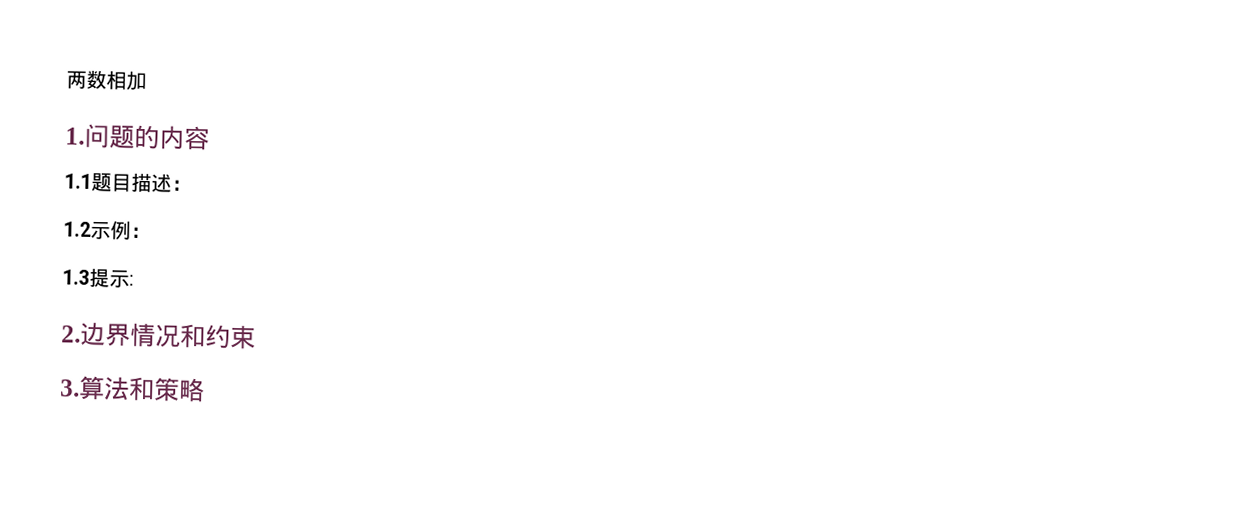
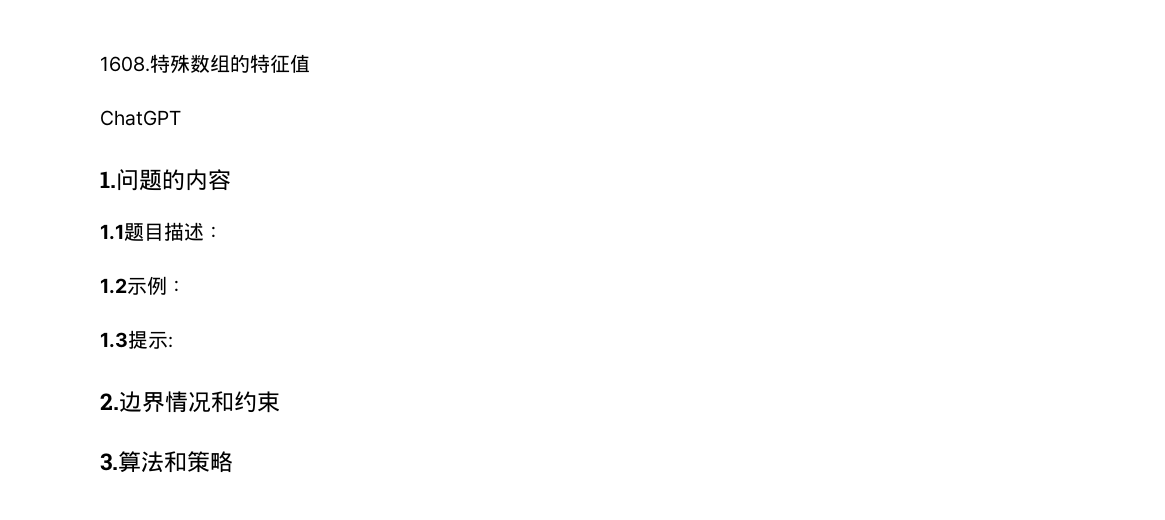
- 两数相加
+ 1608.特殊数组的特征值
+ ChatGPT

